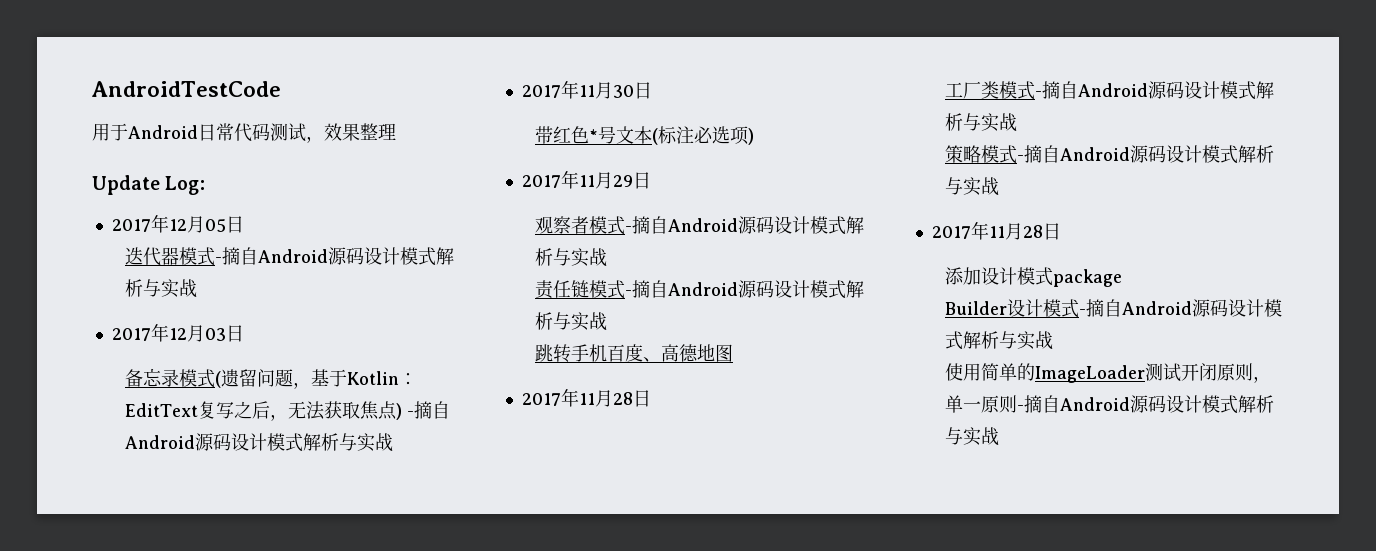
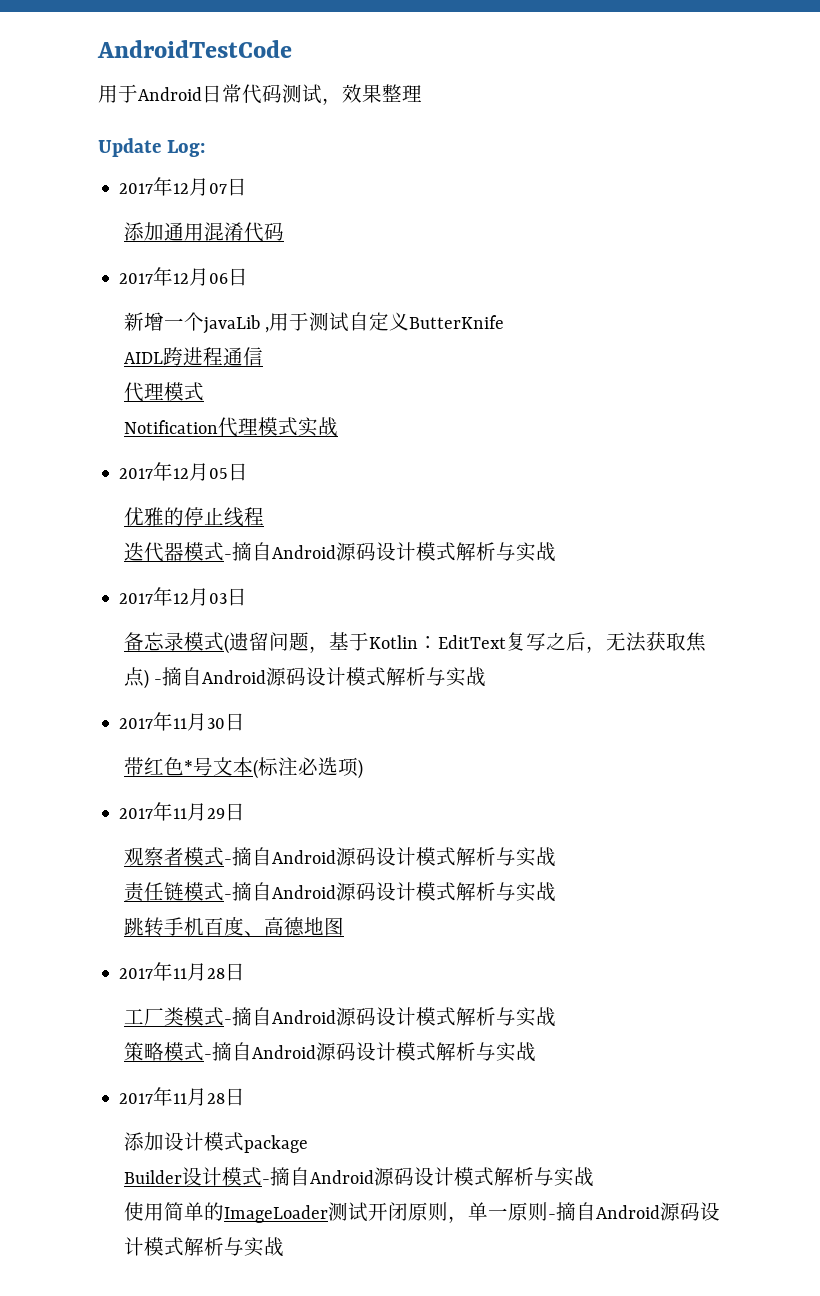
+ 2017年12月07日
+ 添加通用混淆代码
+ 2017年12月06日
+ 新增一个javaLib ,用于测试自定义ButterKnife
+ AIDL跨进程通信
+ 代理模式
+ Notification代理模式实战
+ 优雅的停止线程

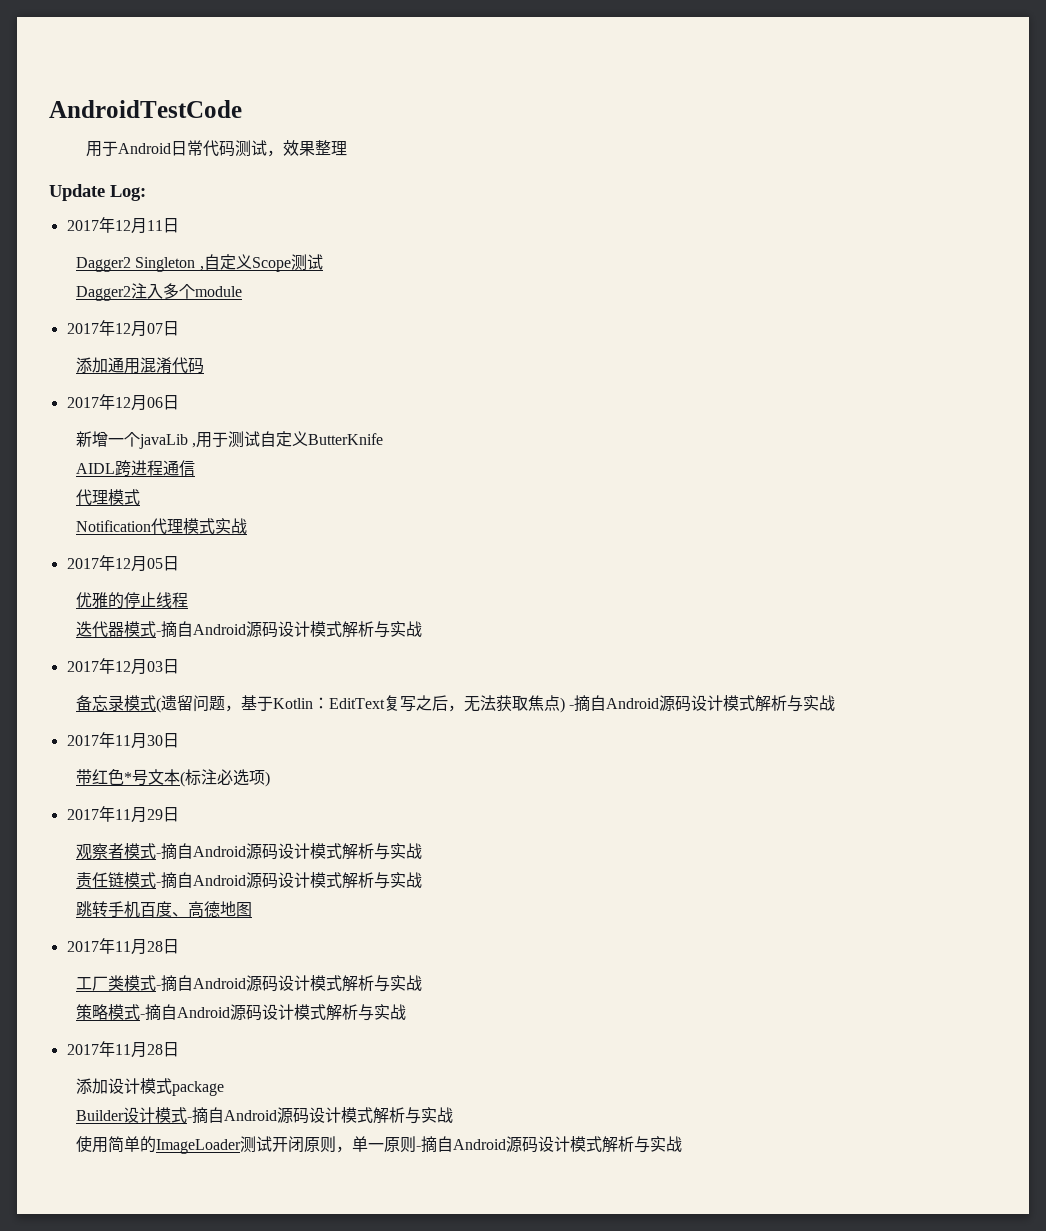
+ 2017年12月11日
+ Dagger2 Singleton ,自定义Scope测试
+ Dagger2注入多个module

